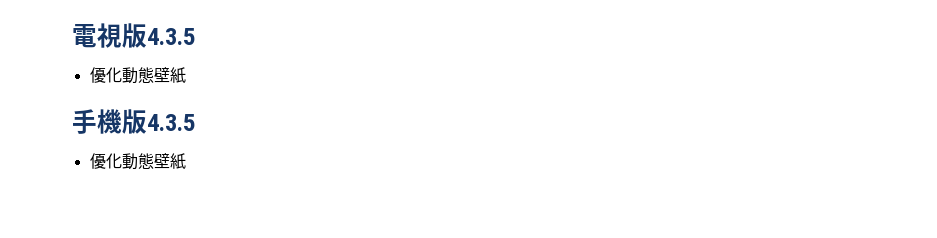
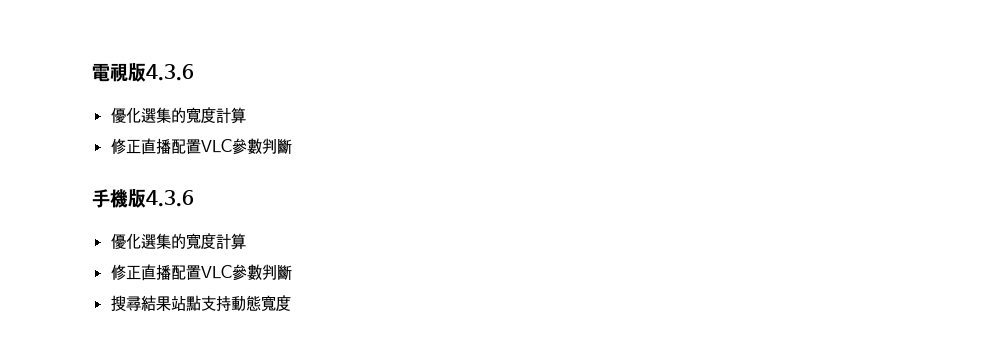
- 電視版4.3.5
- 優化動態壁紙
+ 電視版4.3.6
+ 優化選集的寬度計算
+ 修正直播配置VLC參數判斷
- 手機版4.3.5
- 優化動態壁紙
+ 手機版4.3.6
+ 優化選集的寬度計算
+ 修正直播配置VLC參數判斷
+ 搜尋結果站點支持動態寬度

